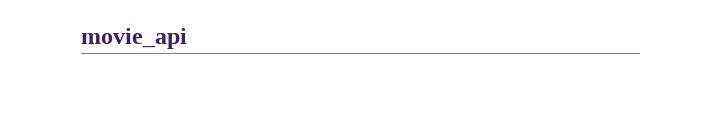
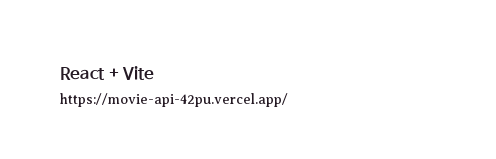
- movie_api
+ React + Vite
+ https://movie-api-42pu.vercel.app/

